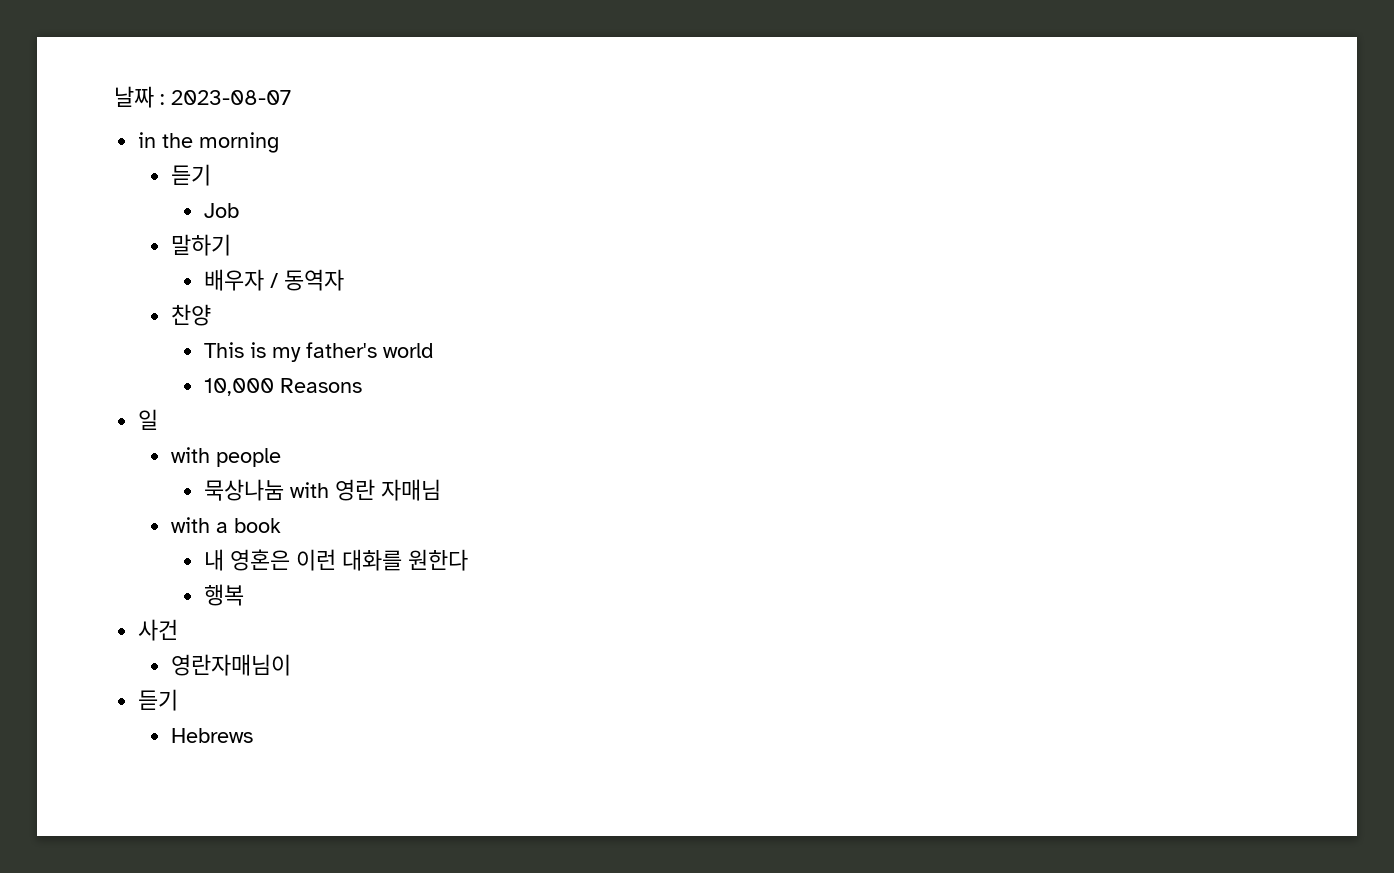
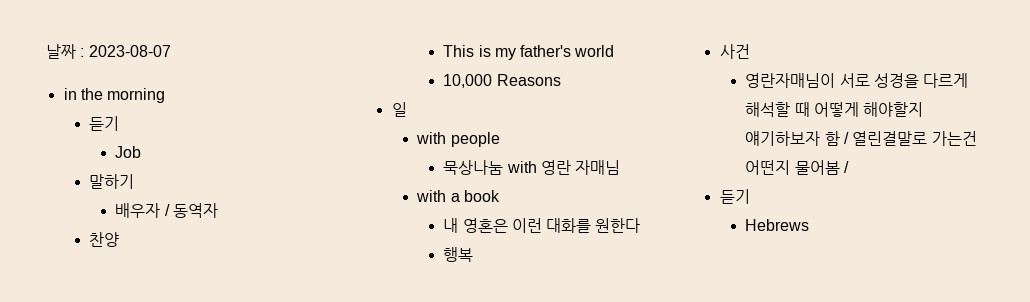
- 영란자매님이
+ 영란자매님이 서로 성경을 다르게 해석할 때 어떻게 해야할지 얘기하보자 함 / 열린결말로 가는건 어떤지 물어봄 /

